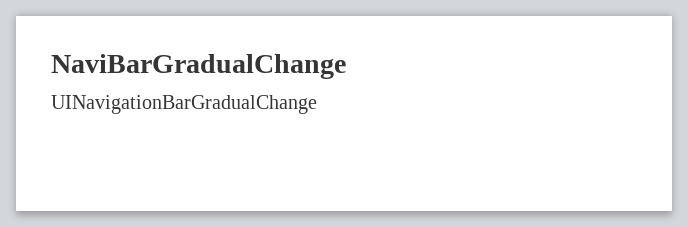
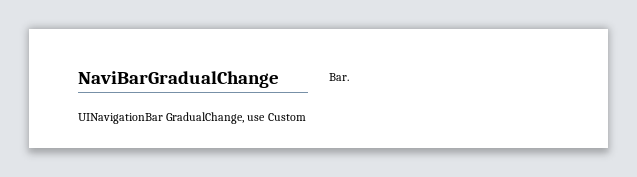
- UINavigationBarGradualChange
+ UINavigationBar GradualChange, use Custom Bar.

